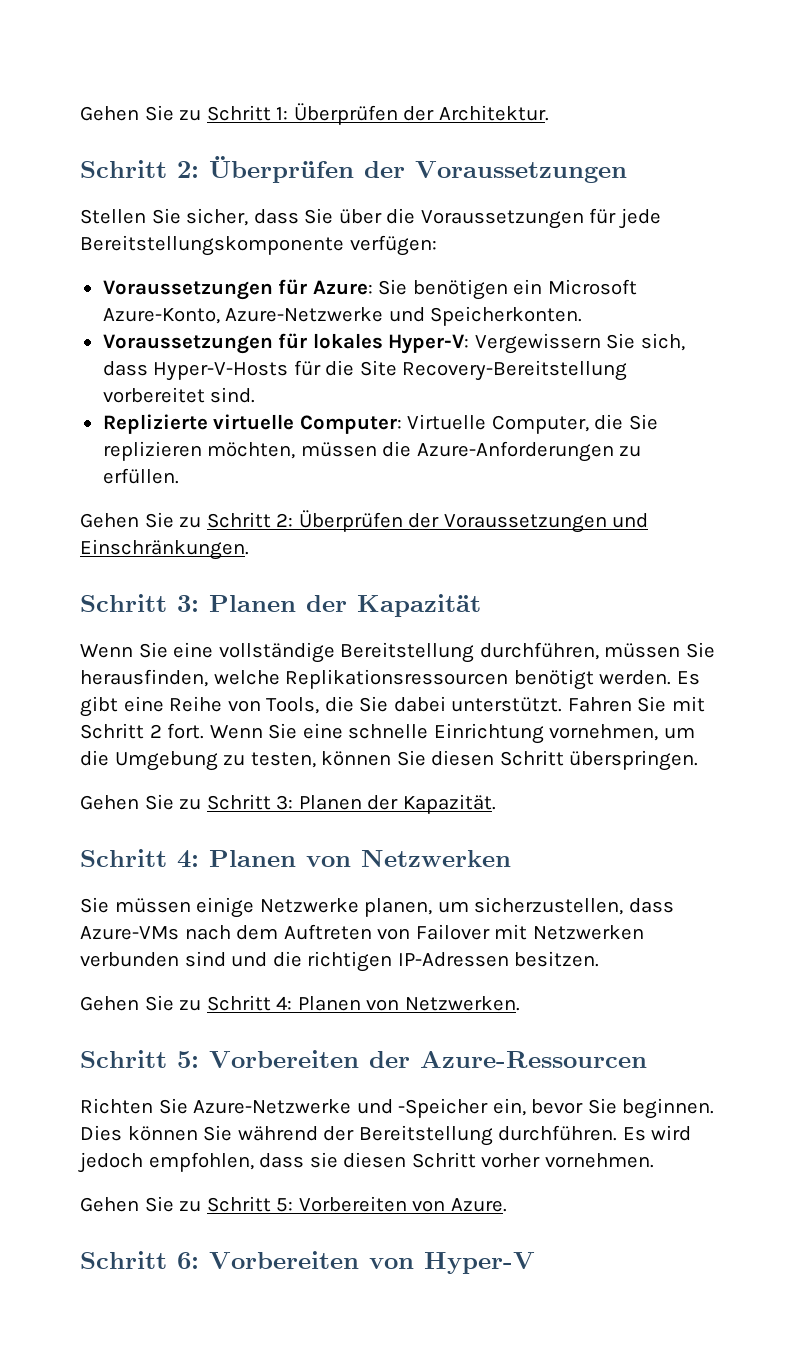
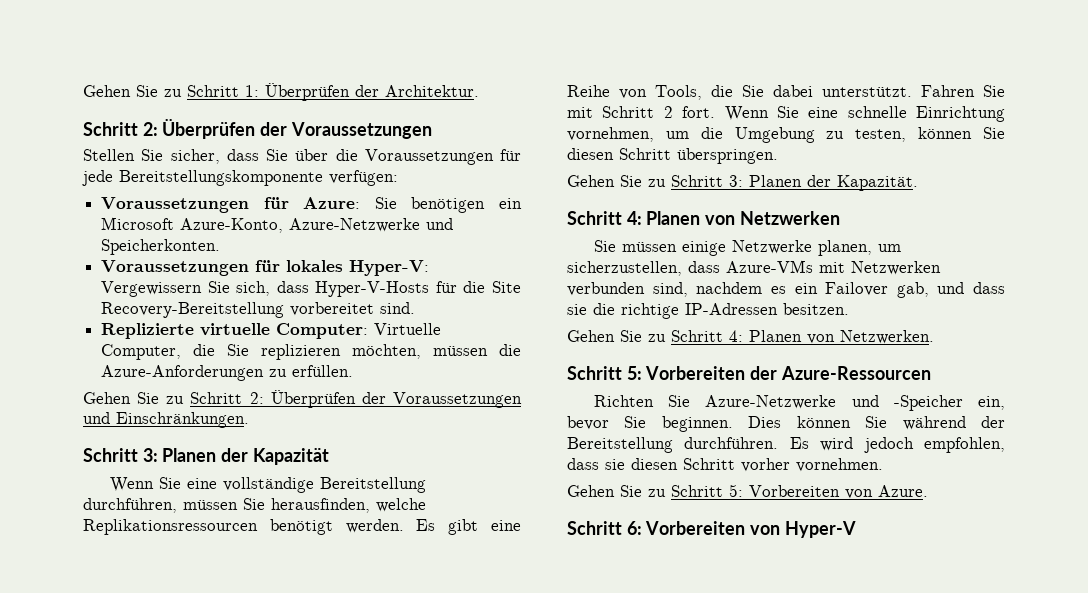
- Sie müssen einige Netzwerke planen, um sicherzustellen, dass Azure-VMs nach dem Auftreten von Failover mit Netzwerken verbunden sind und die richtigen IP-Adressen besitzen.
+ Sie müssen einige Netzwerke planen, um sicherzustellen, dass Azure-VMs mit Netzwerken verbunden sind, nachdem es ein Failover gab, und dass sie die richtige IP-Adressen besitzen.

